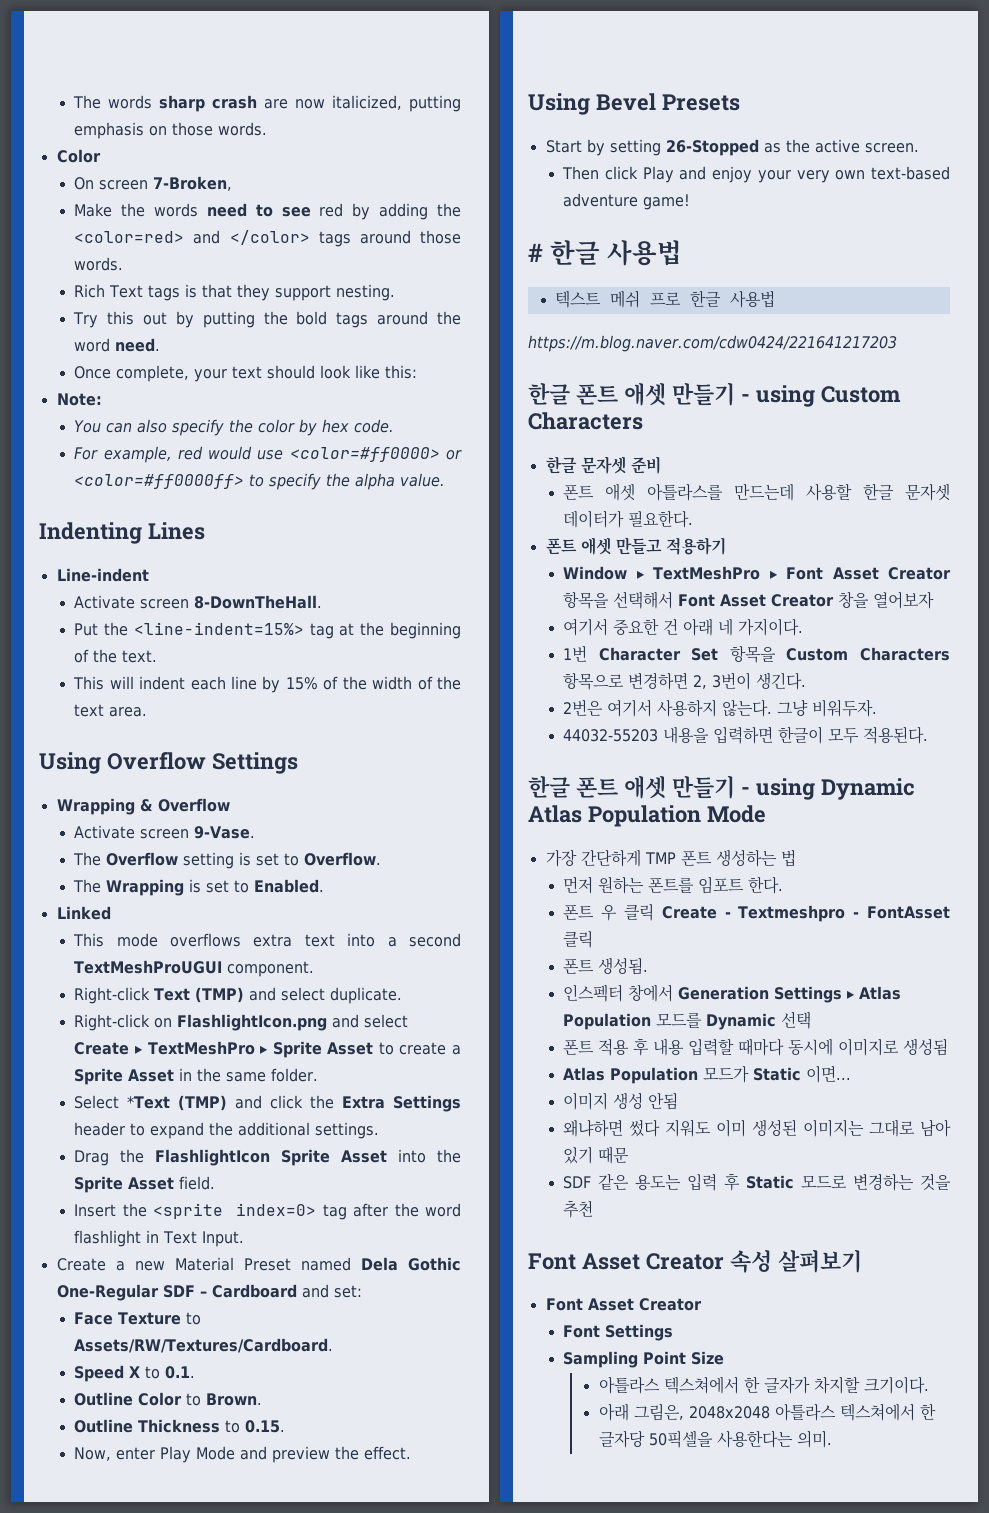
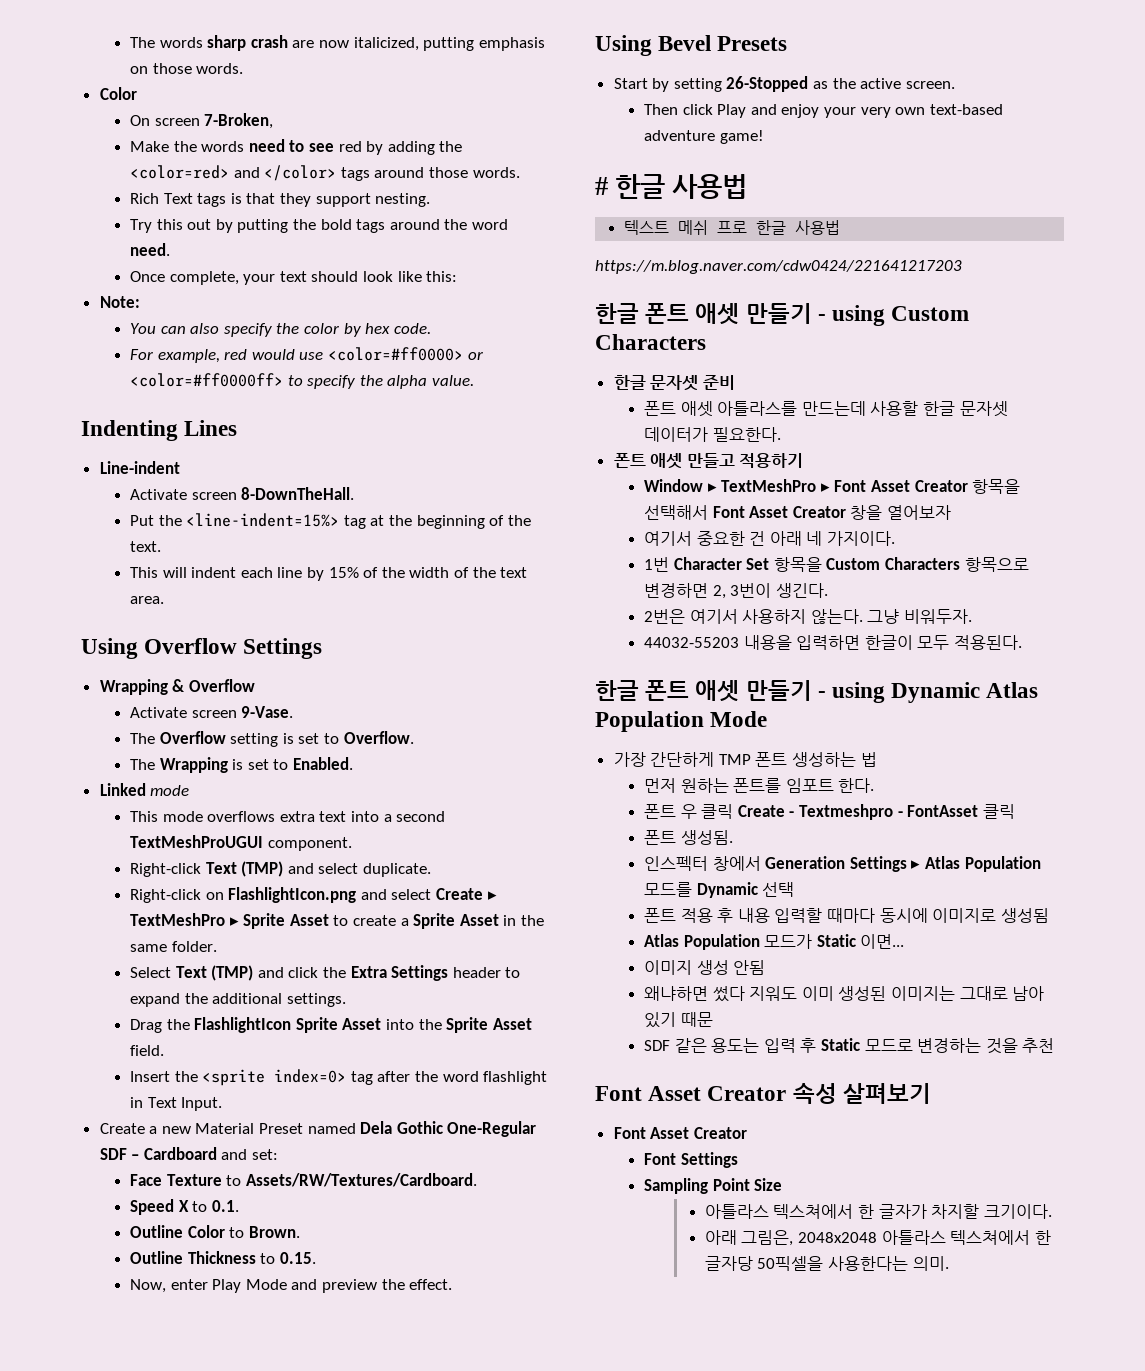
- Linked
+ Linked mode
- Select *Text (TMP) and click the Extra Settings header to expand the additional settings.
+ Select Text (TMP) and click the Extra Settings header to expand the additional settings.

